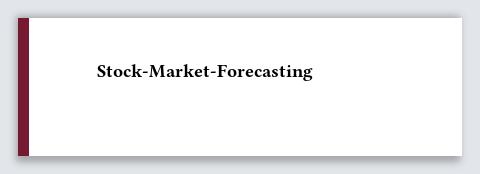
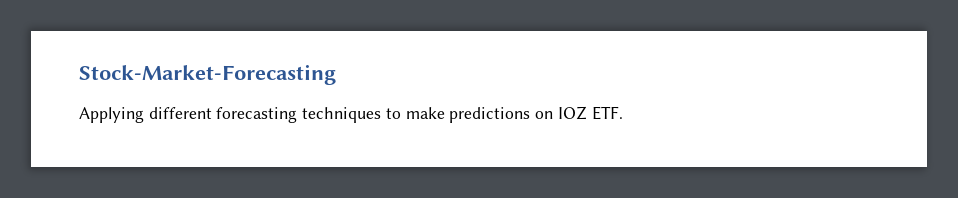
+ Applying different forecasting techniques to make predictions on IOZ ETF.

